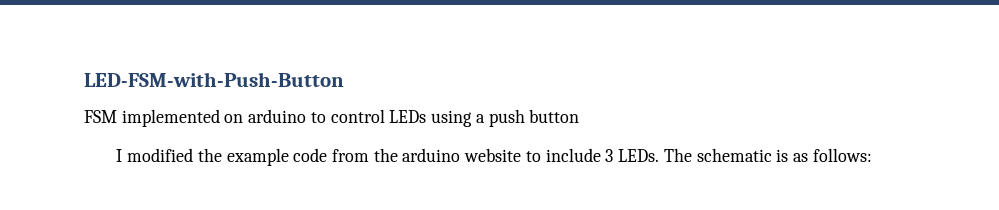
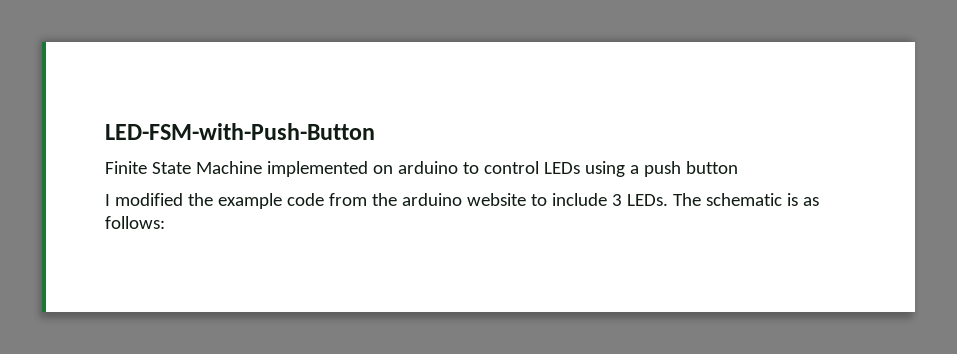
- FSM implemented on arduino to control LEDs using a push button
+ Finite State Machine implemented on arduino to control LEDs using a push button

